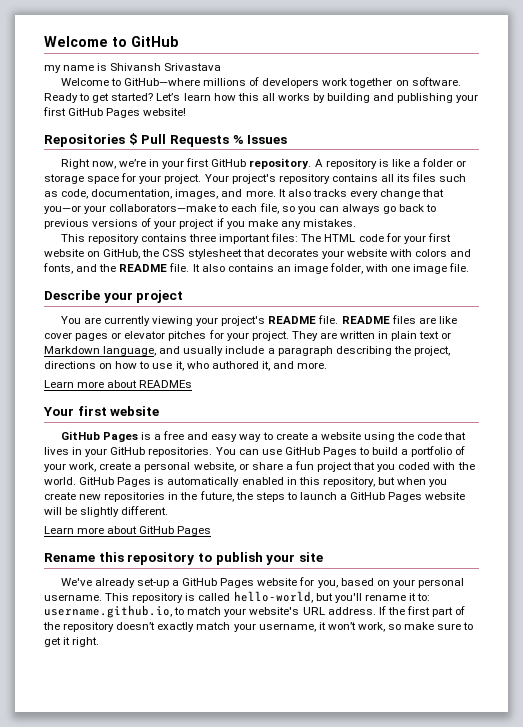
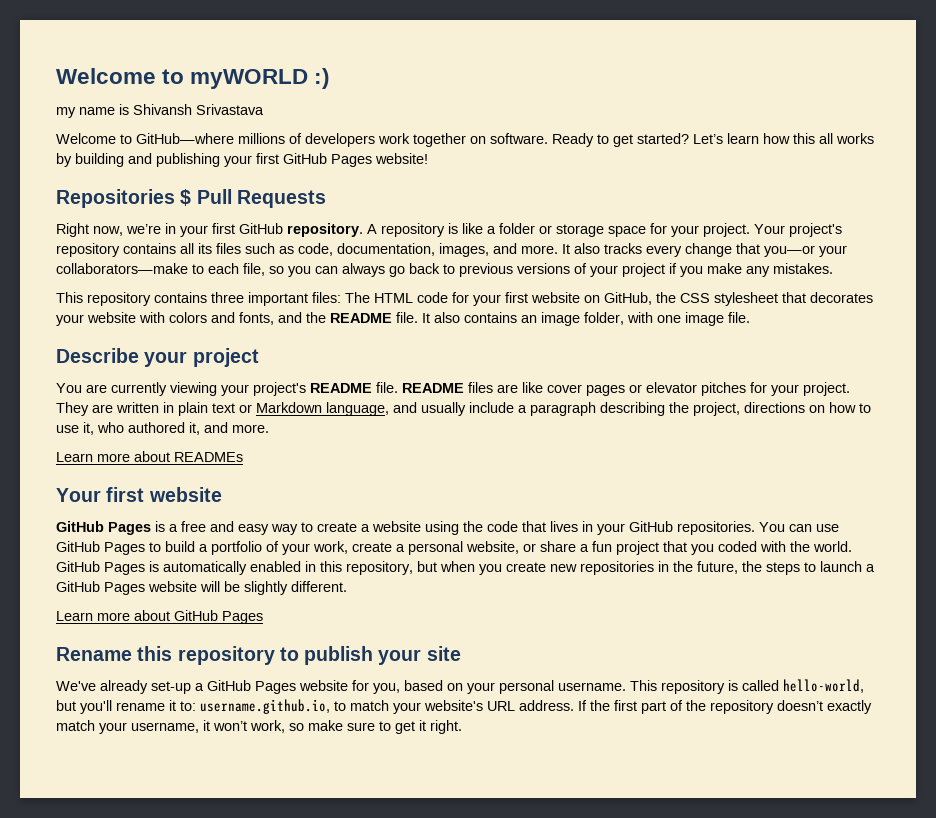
- Welcome to GitHub
+ Welcome to myWORLD :)
- Repositories $ Pull Requests % Issues
+ Repositories $ Pull Requests

